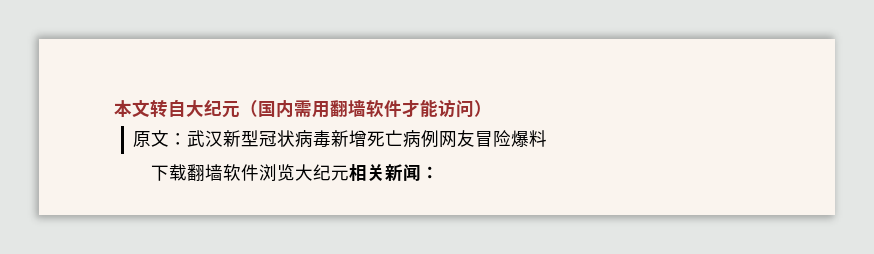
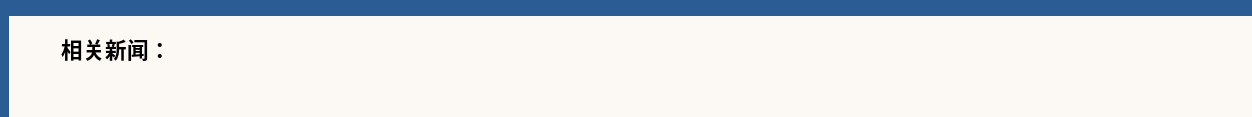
- 本文转自大纪元（国内需用翻墙软件才能访问）
- 原文：武汉新型冠状病毒新增死亡病例网友冒险爆料
- 下载翻墙软件浏览大纪元相关新闻：
+ 相关新闻：

